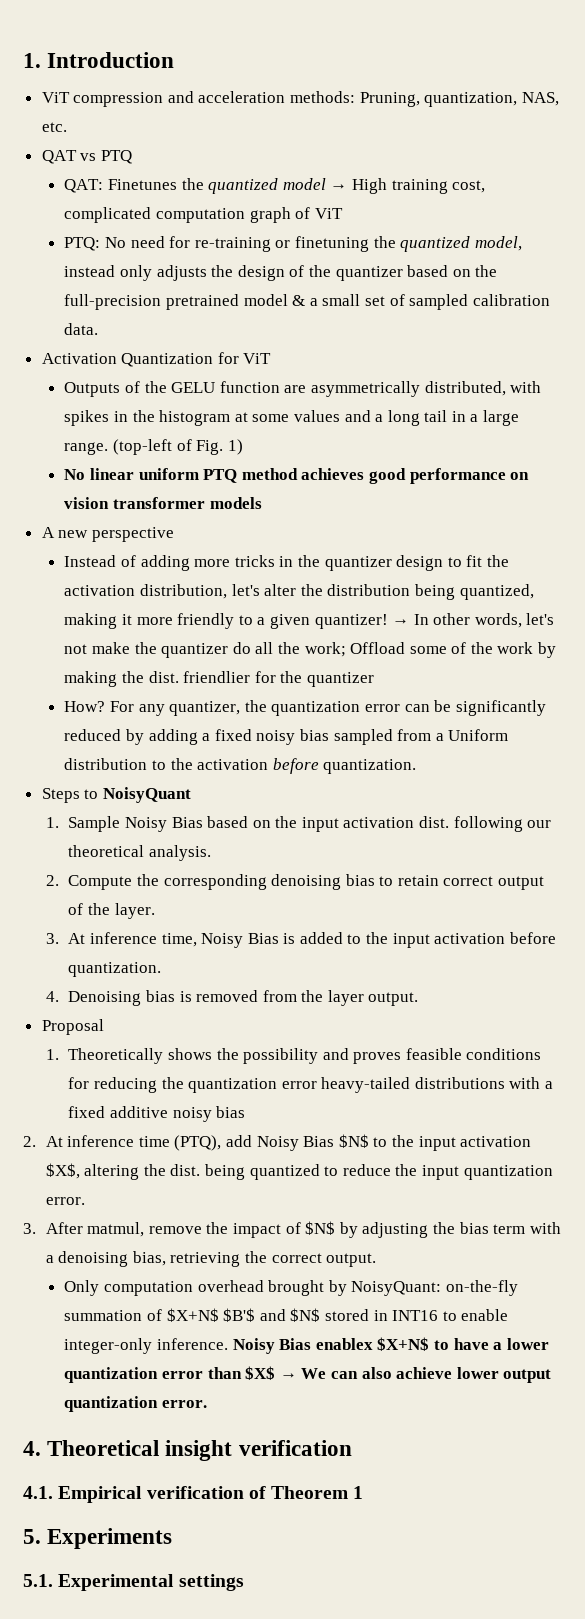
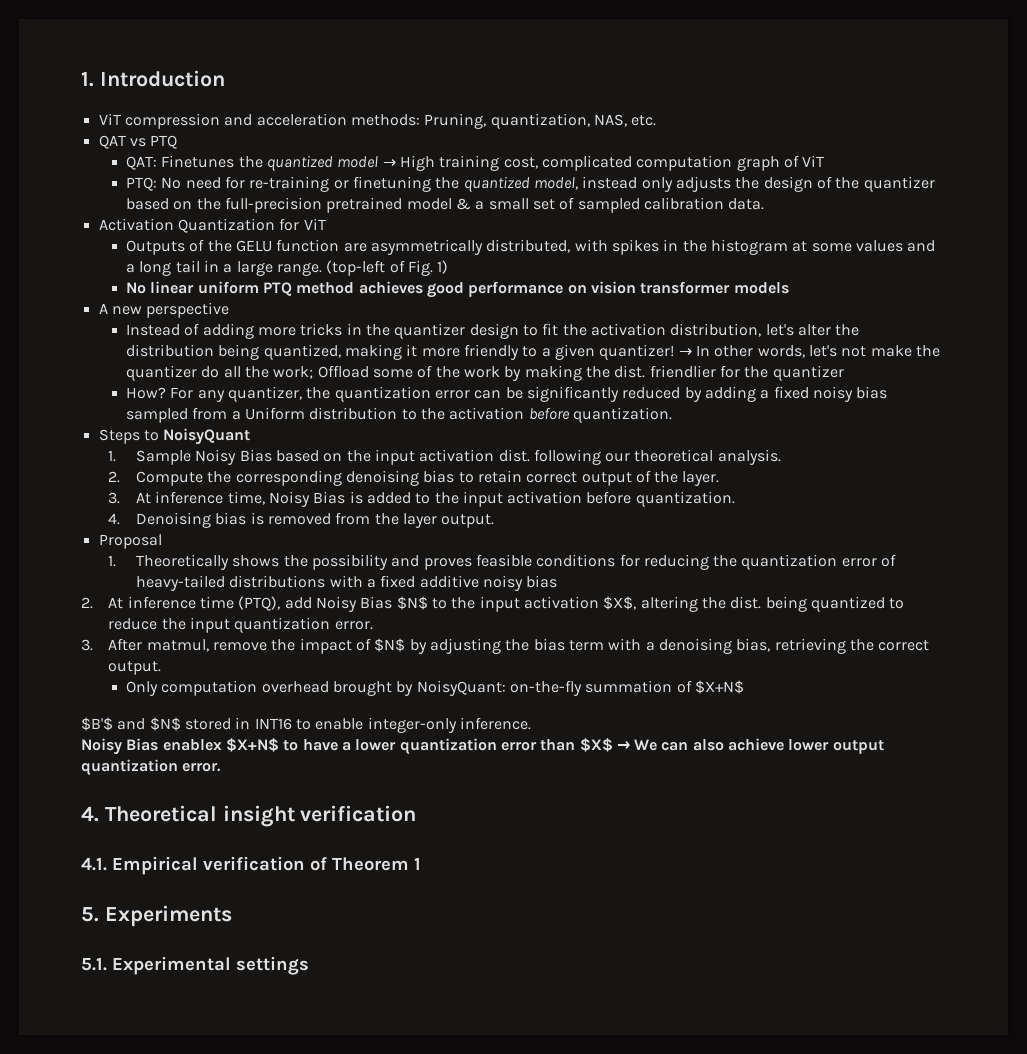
- 1. Theoretically shows the possibility and proves feasible conditions for reducing the quantization error heavy-tailed distributions with a fixed additive noisy bias
+ 1. Theoretically shows the possibility and proves feasible conditions for reducing the quantization error of heavy-tailed distributions with a fixed additive noisy bias
- Only computation overhead brought by NoisyQuant: on-the-fly summation of $X+N$ $B'$ and $N$ stored in INT16 to enable integer-only inference. Noisy Bias enablex $X+N$ to have a lower quantization error than $X$ → We can also achieve lower output quantization error.
+ Only computation overhead brought by NoisyQuant: on-the-fly summation of $X+N$
+ $B'$ and $N$ stored in INT16 to enable integer-only inference.
+ Noisy Bias enablex $X+N$ to have a lower quantization error than $X$ → We can also achieve lower output quantization error.

